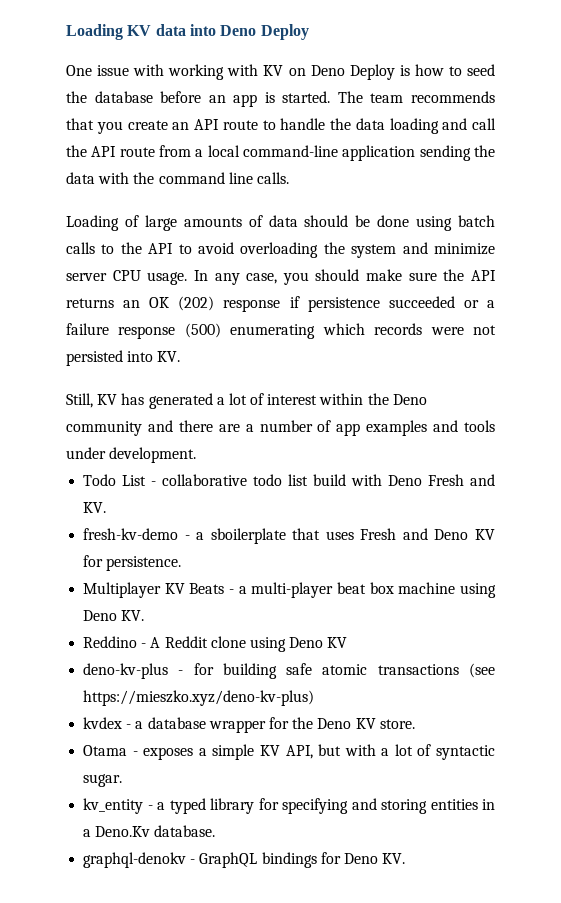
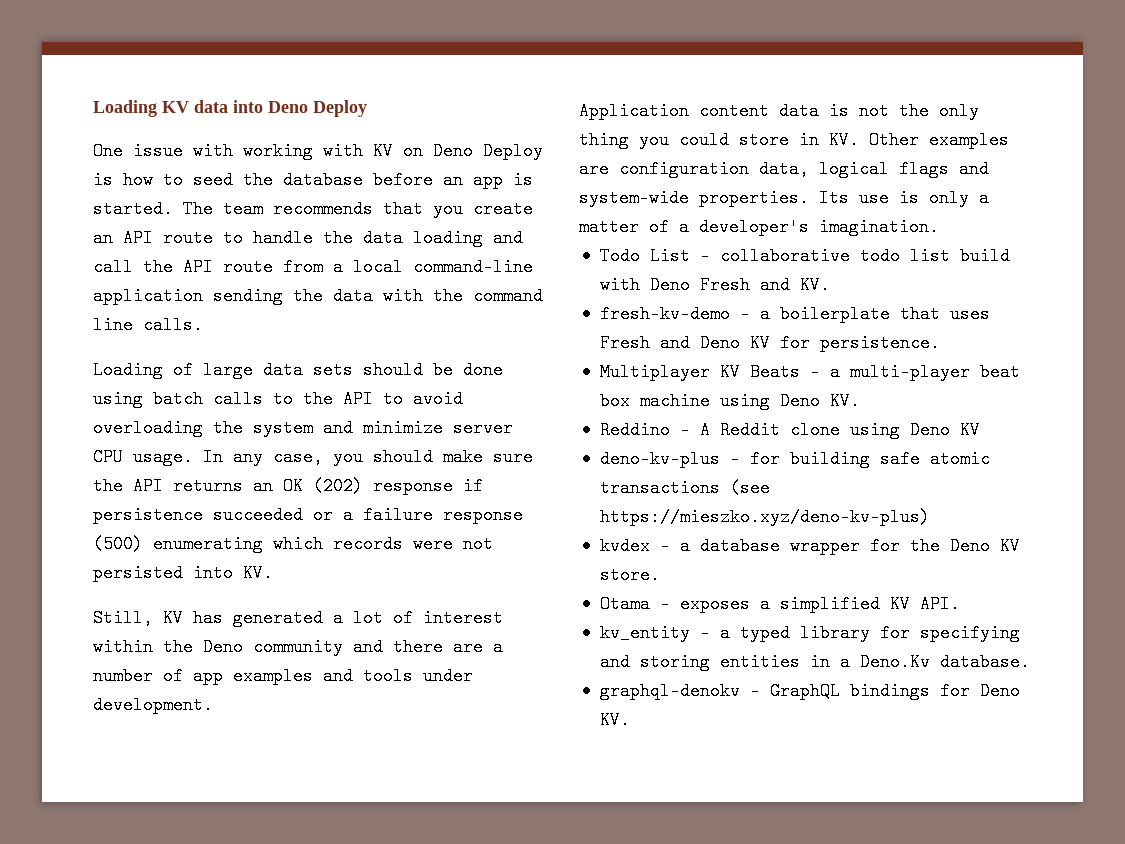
- Loading of large amounts of data should be done using batch calls to the API to avoid overloading the system and minimize server CPU usage.
+ Loading of large data sets should be done using batch calls to the API to avoid overloading the system and minimize server CPU usage.
+ Application content data is not the only thing you could store in KV. Other examples are configuration data, logical flags and system-wide properties. Its use is only a matter of a developer's imagination.
- fresh-kv-demo - a sboilerplate that uses Fresh and Deno KV for persistence.
+ fresh-kv-demo - a boilerplate that uses Fresh and Deno KV for persistence.
- Otama - exposes a simple KV API, but with a lot of syntactic sugar.
+ Otama - exposes a simplified KV API.

